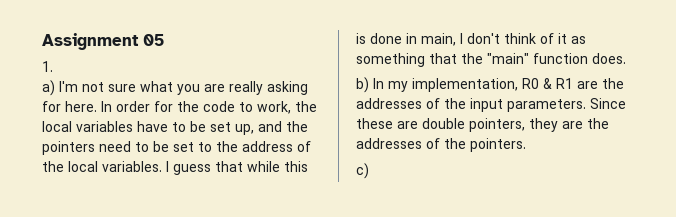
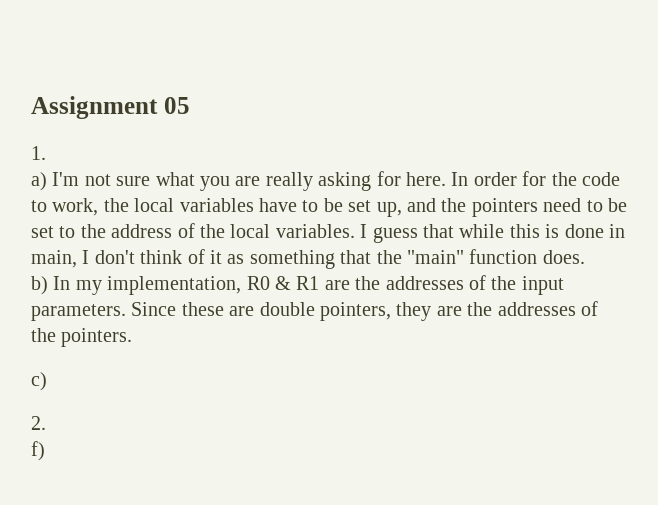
+ 2.
+ f)

